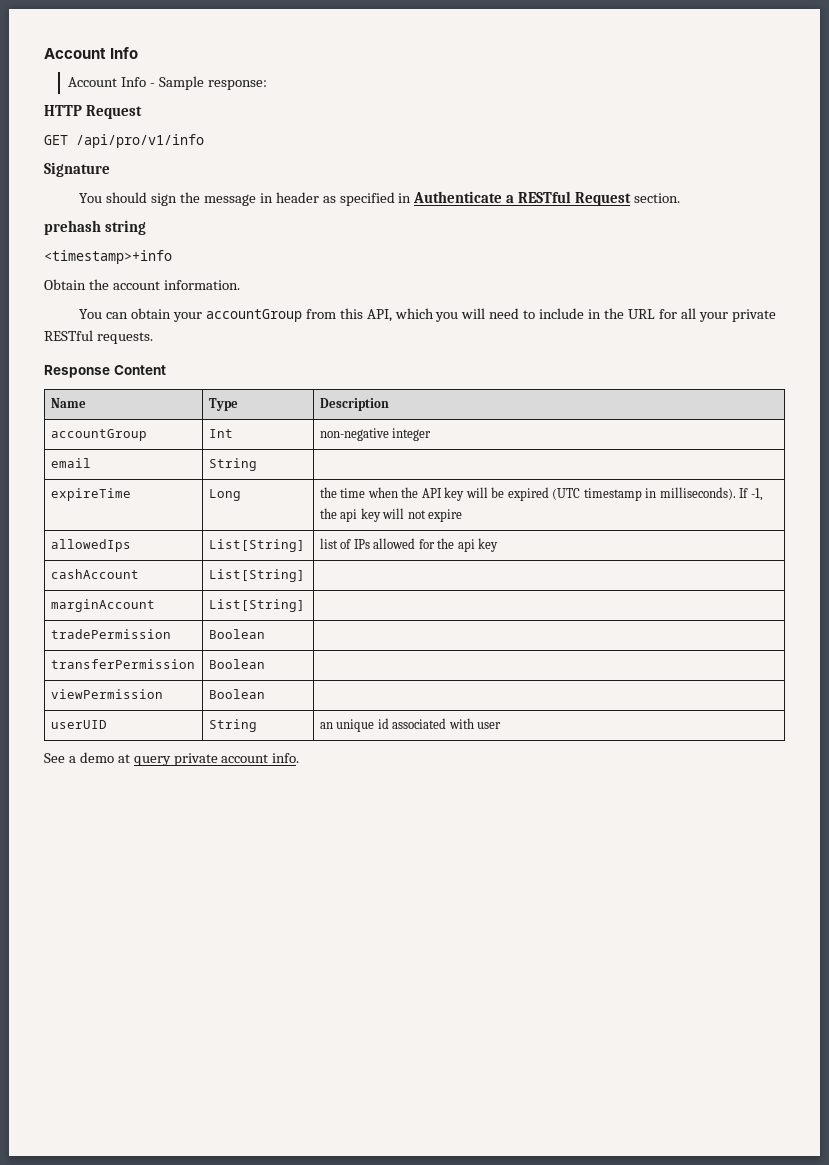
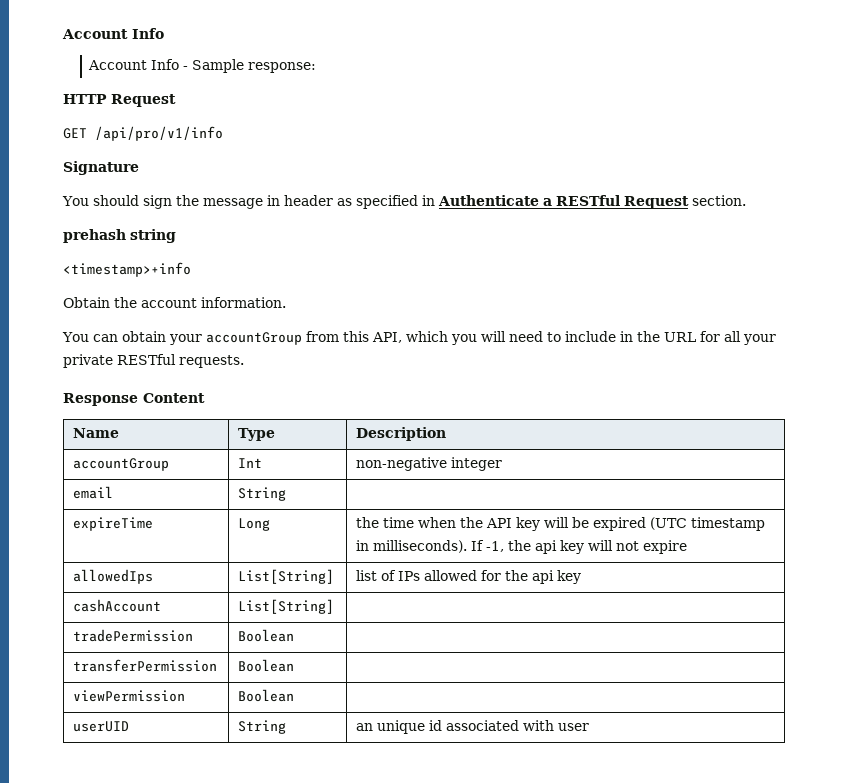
- marginAccount | List[String] |
- See a demo at query private account info.

